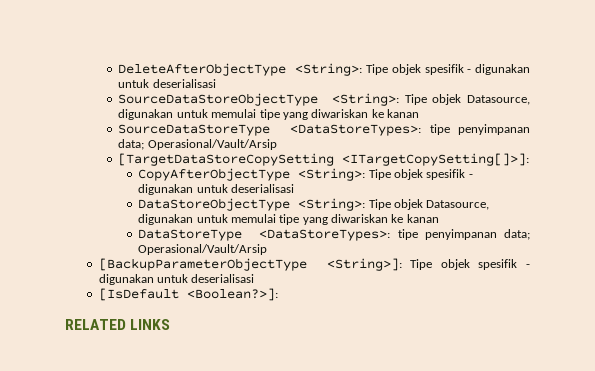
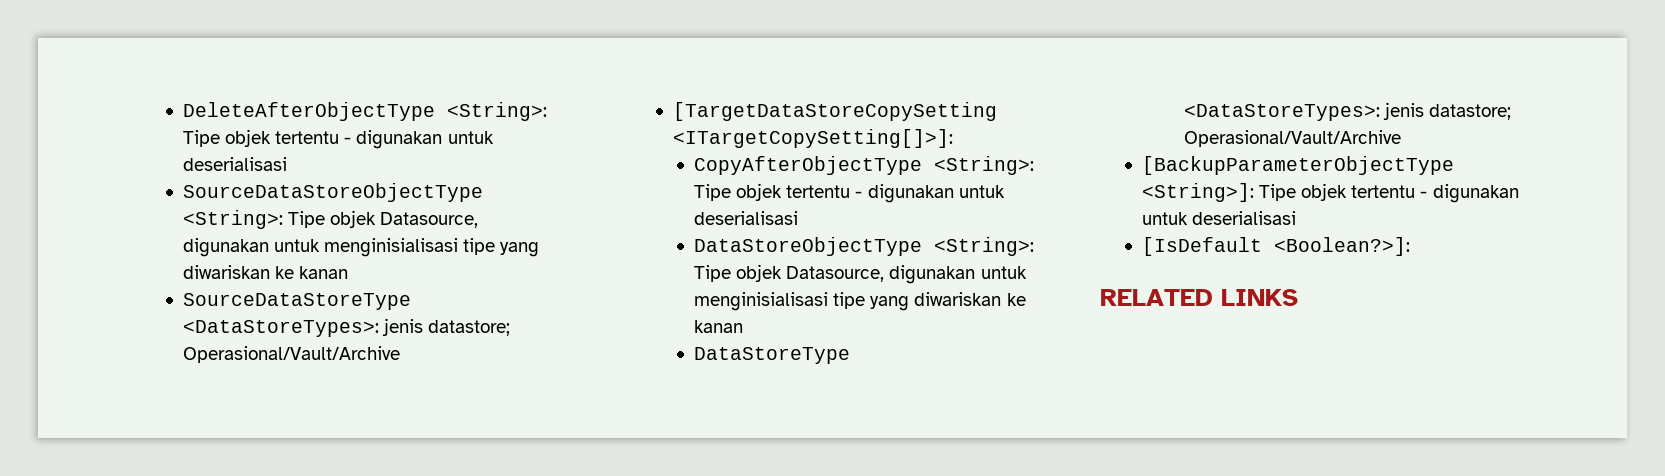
- DeleteAfterObjectType <String>: Tipe objek spesifik - digunakan untuk deserialisasi
+ DeleteAfterObjectType <String>: Tipe objek tertentu - digunakan untuk deserialisasi
- SourceDataStoreObjectType <String>: Tipe objek Datasource, digunakan untuk memulai tipe yang diwariskan ke kanan
+ SourceDataStoreObjectType <String>: Tipe objek Datasource, digunakan untuk menginisialisasi tipe yang diwariskan ke kanan
- SourceDataStoreType <DataStoreTypes>: tipe penyimpanan data; Operasional/Vault/Arsip
+ SourceDataStoreType <DataStoreTypes>: jenis datastore; Operasional/Vault/Archive
- CopyAfterObjectType <String>: Tipe objek spesifik - digunakan untuk deserialisasi
+ CopyAfterObjectType <String>: Tipe objek tertentu - digunakan untuk deserialisasi
- DataStoreObjectType <String>: Tipe objek Datasource, digunakan untuk memulai tipe yang diwariskan ke kanan
+ DataStoreObjectType <String>: Tipe objek Datasource, digunakan untuk menginisialisasi tipe yang diwariskan ke kanan
- DataStoreType <DataStoreTypes>: tipe penyimpanan data; Operasional/Vault/Arsip
+ DataStoreType <DataStoreTypes>: jenis datastore; Operasional/Vault/Archive
- [BackupParameterObjectType <String>]: Tipe objek spesifik - digunakan untuk deserialisasi
+ [BackupParameterObjectType <String>]: Tipe objek tertentu - digunakan untuk deserialisasi

